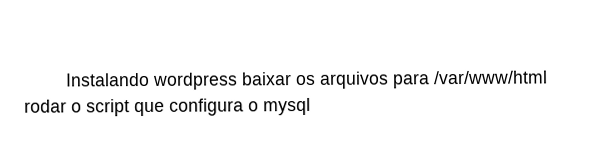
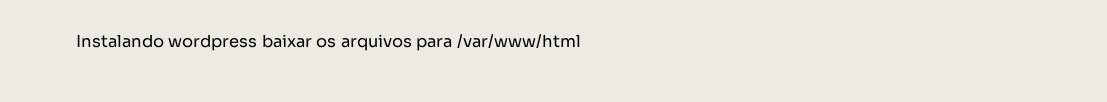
- Instalando wordpress baixar os arquivos para /var/www/html rodar o script que configura o mysql
+ Instalando wordpress baixar os arquivos para /var/www/html

